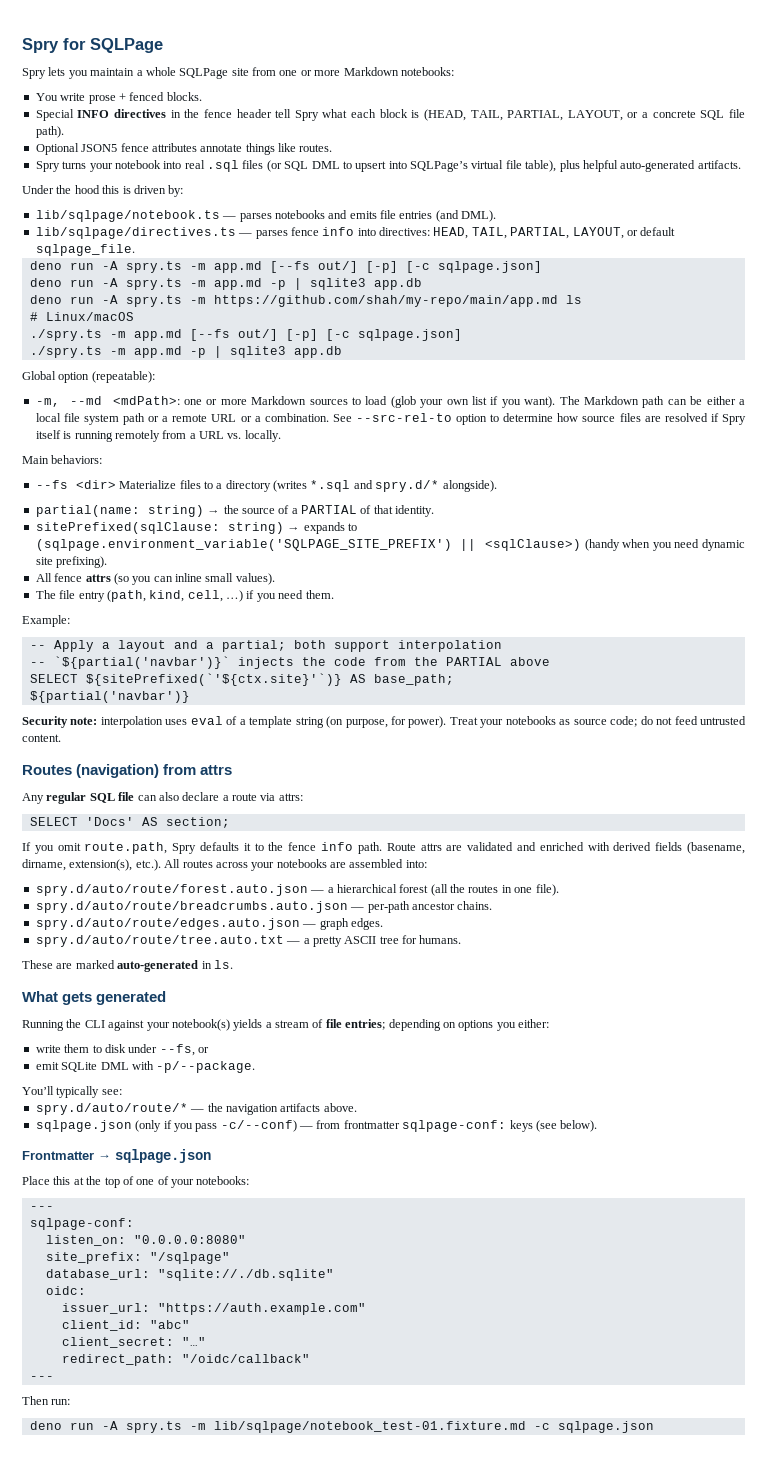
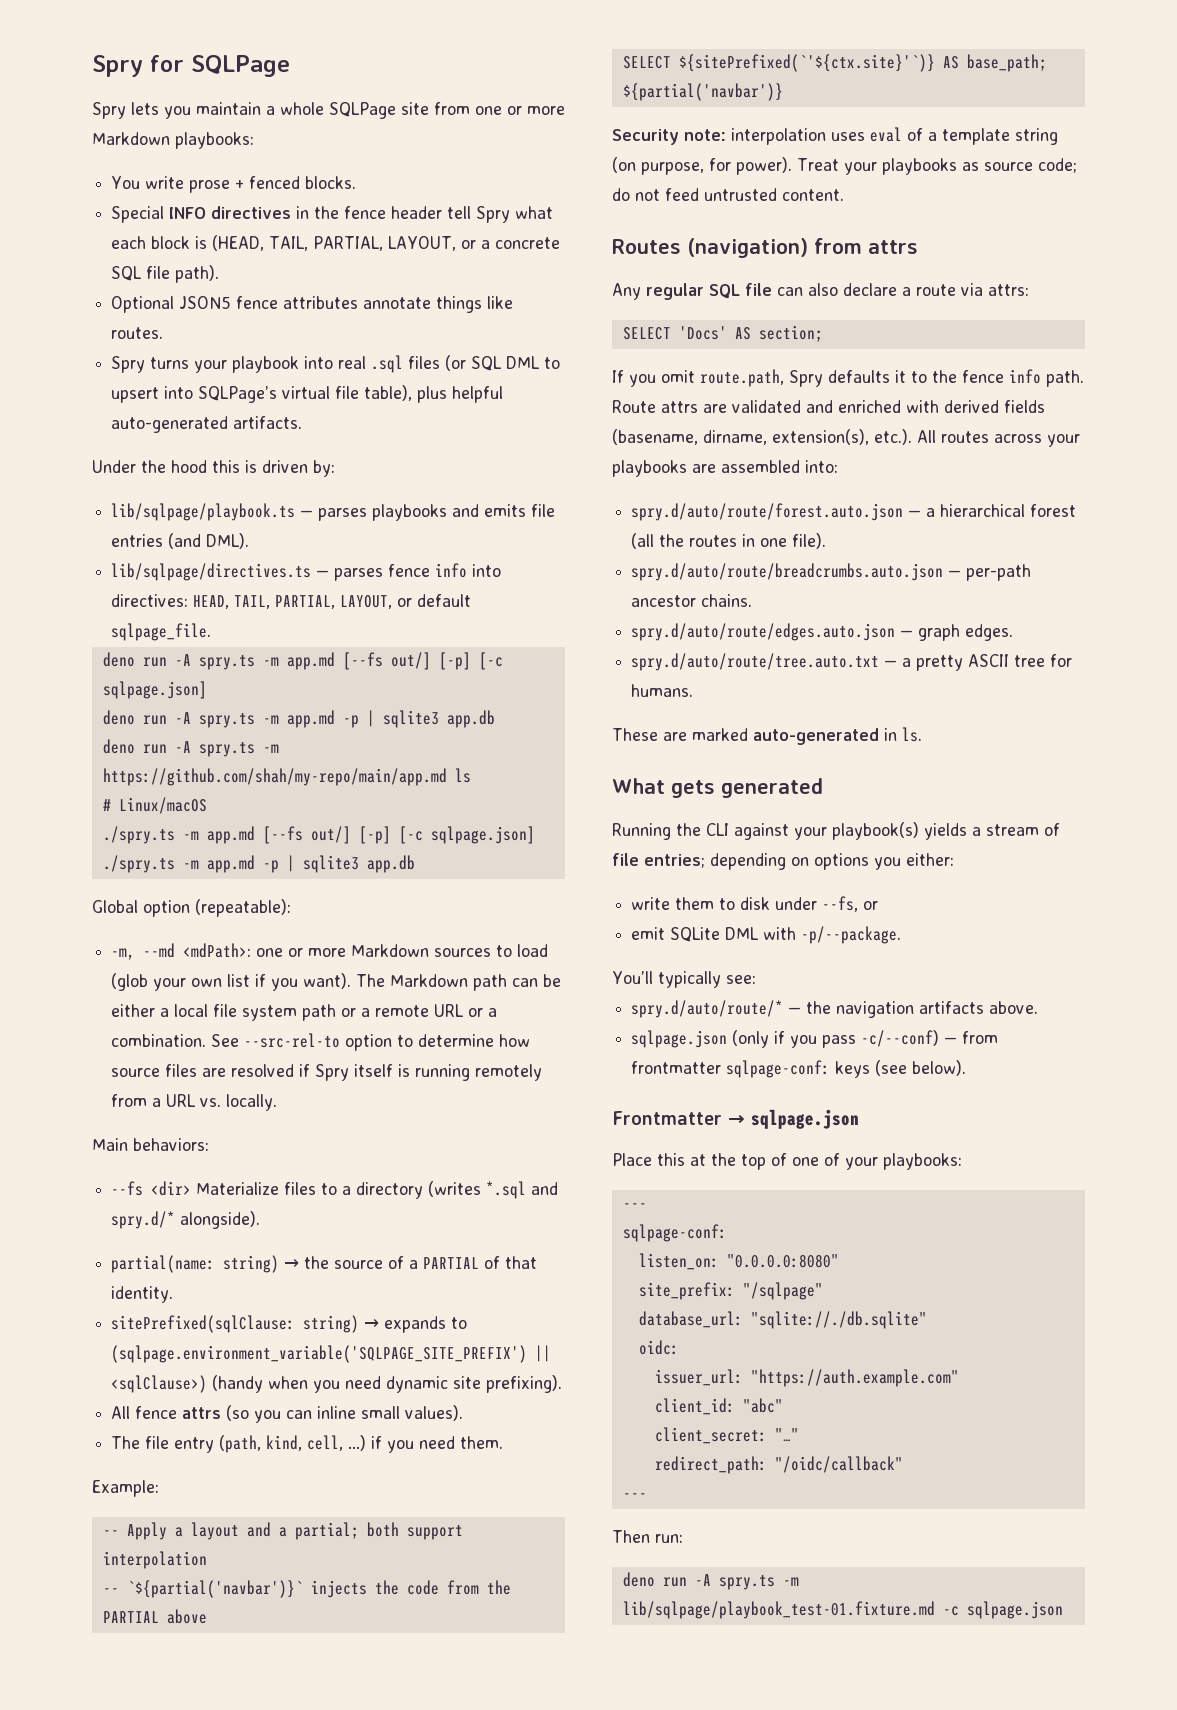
- Spry lets you maintain a whole SQLPage site from one or more Markdown notebooks:
+ Spry lets you maintain a whole SQLPage site from one or more Markdown playbooks:
- Spry turns your notebook into real .sql files (or SQL DML to upsert into SQLPage’s virtual file table), plus helpful auto-generated artifacts.
+ Spry turns your playbook into real .sql files (or SQL DML to upsert into SQLPage’s virtual file table), plus helpful auto-generated artifacts.
- lib/sqlpage/notebook.ts — parses notebooks and emits file entries (and DML).
+ lib/sqlpage/playbook.ts — parses playbooks and emits file entries (and DML).
- Treat your notebooks as source code; do not feed untrusted content.
+ Treat your playbooks as source code; do not feed untrusted content.
- Route attrs are validated and enriched with derived fields (basename, dirname, extension(s), etc.). All routes across your notebooks are assembled into:
+ Route attrs are validated and enriched with derived fields (basename, dirname, extension(s), etc.). All routes across your playbooks are assembled into:
- Running the CLI against your notebook(s) yields a stream of file entries; depending on options you either:
+ Running the CLI against your playbook(s) yields a stream of file entries; depending on options you either:
- Place this at the top of one of your notebooks:
+ Place this at the top of one of your playbooks:
- deno run -A spry.ts -m lib/sqlpage/notebook_test-01.fixture.md -c sqlpage.json
+ deno run -A spry.ts -m lib/sqlpage/playbook_test-01.fixture.md -c sqlpage.json

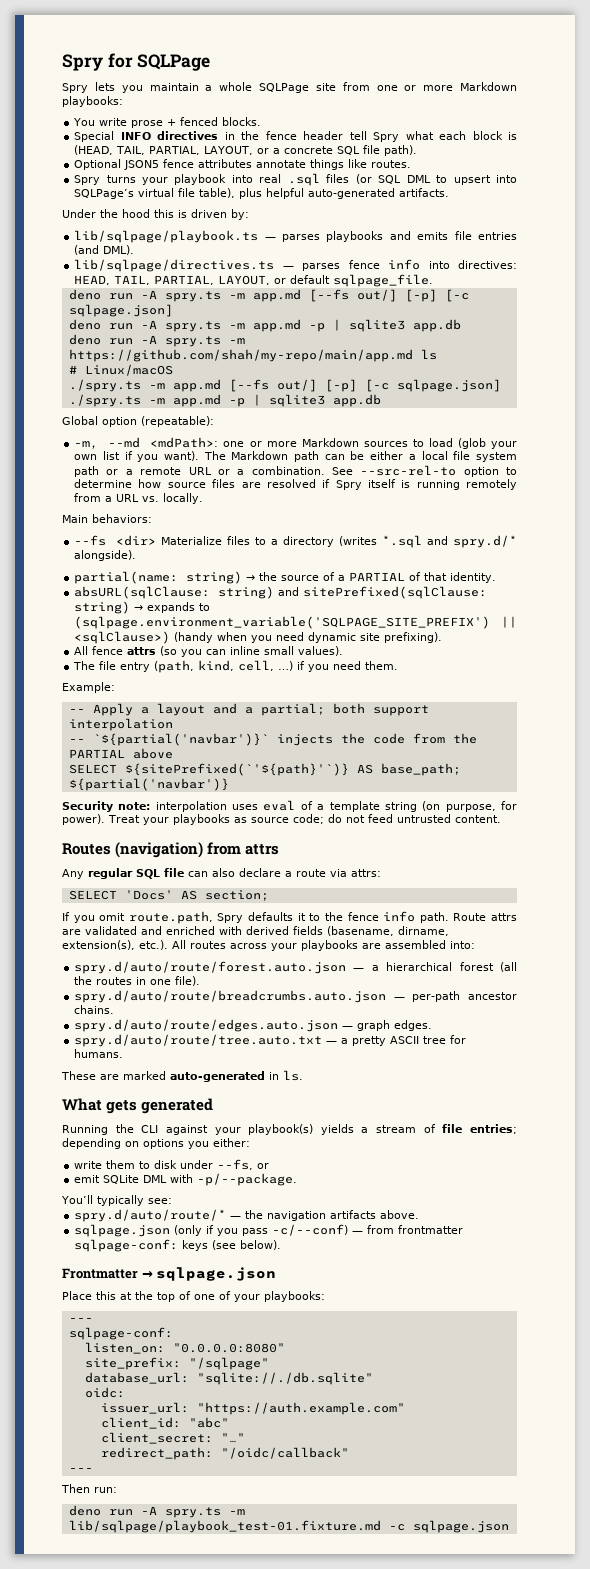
- sitePrefixed(sqlClause: string) → expands to (sqlpage.environment_variable('SQLPAGE_SITE_PREFIX') || <sqlClause>) (handy when you need dynamic site prefixing).
+ absURL(sqlClause: string) and sitePrefixed(sqlClause: string) → expands to (sqlpage.environment_variable('SQLPAGE_SITE_PREFIX') || <sqlClause>) (handy when you need dynamic site prefixing).
- SELECT ${sitePrefixed(`'${ctx.site}'`)} AS base_path;
+ SELECT ${sitePrefixed(`'${path}'`)} AS base_path;

